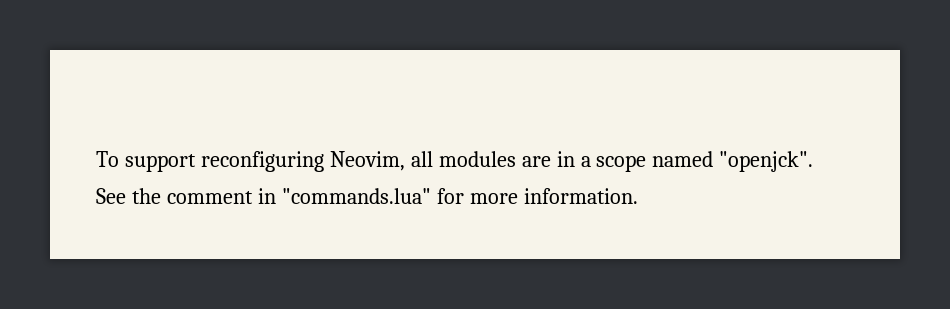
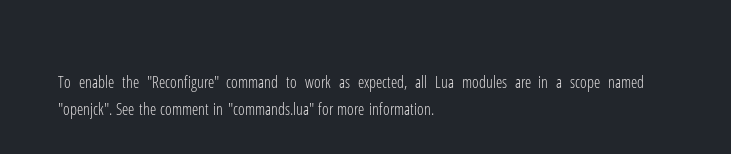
- To support reconfiguring Neovim, all modules are in a scope named "openjck".
+ To enable the "Reconfigure" command to work as expected, all Lua modules are in a scope named "openjck".

